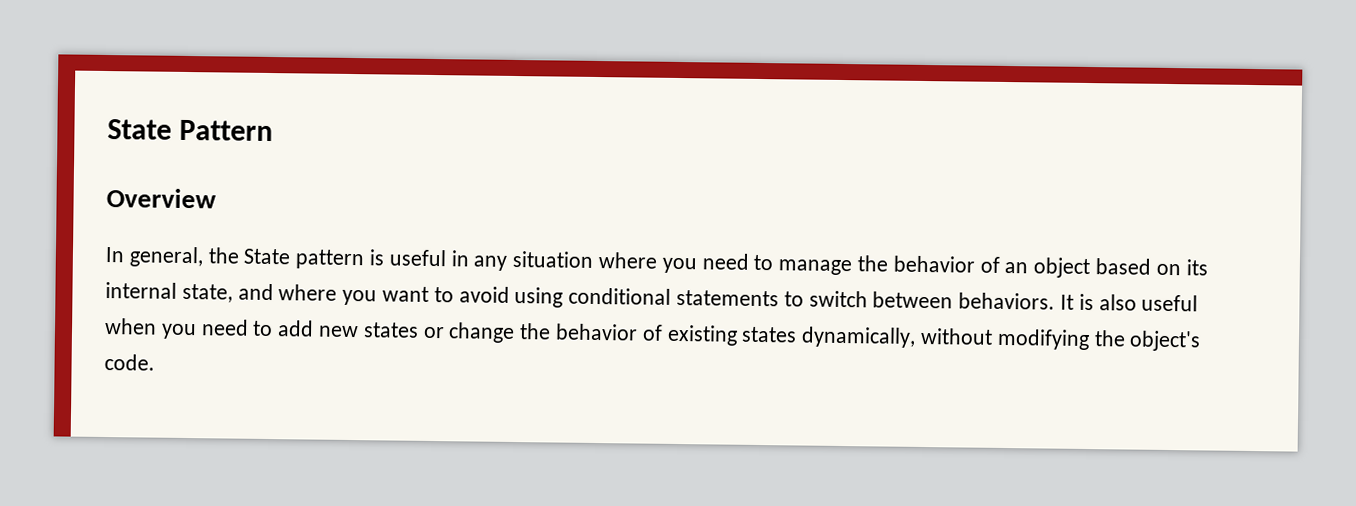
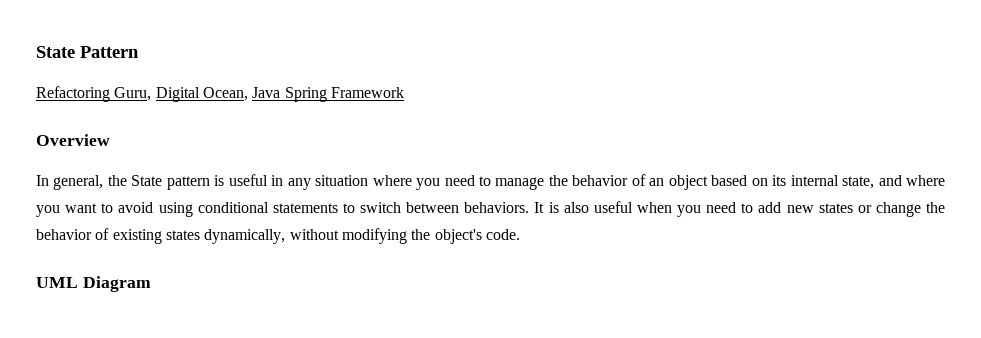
+ Refactoring Guru, Digital Ocean, Java Spring Framework
+ UML Diagram

